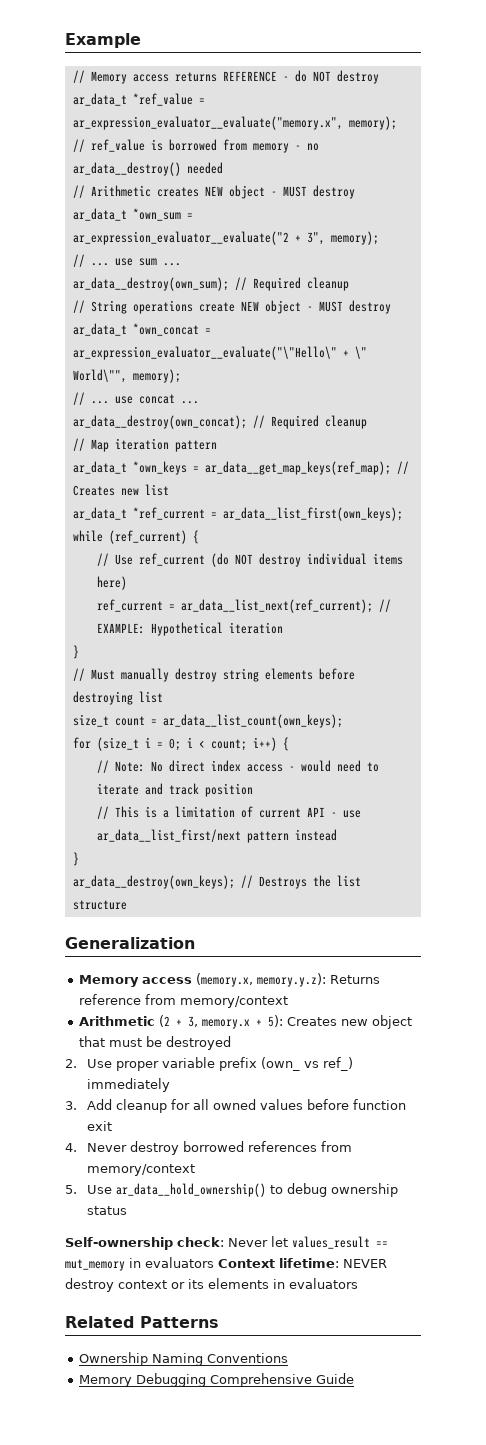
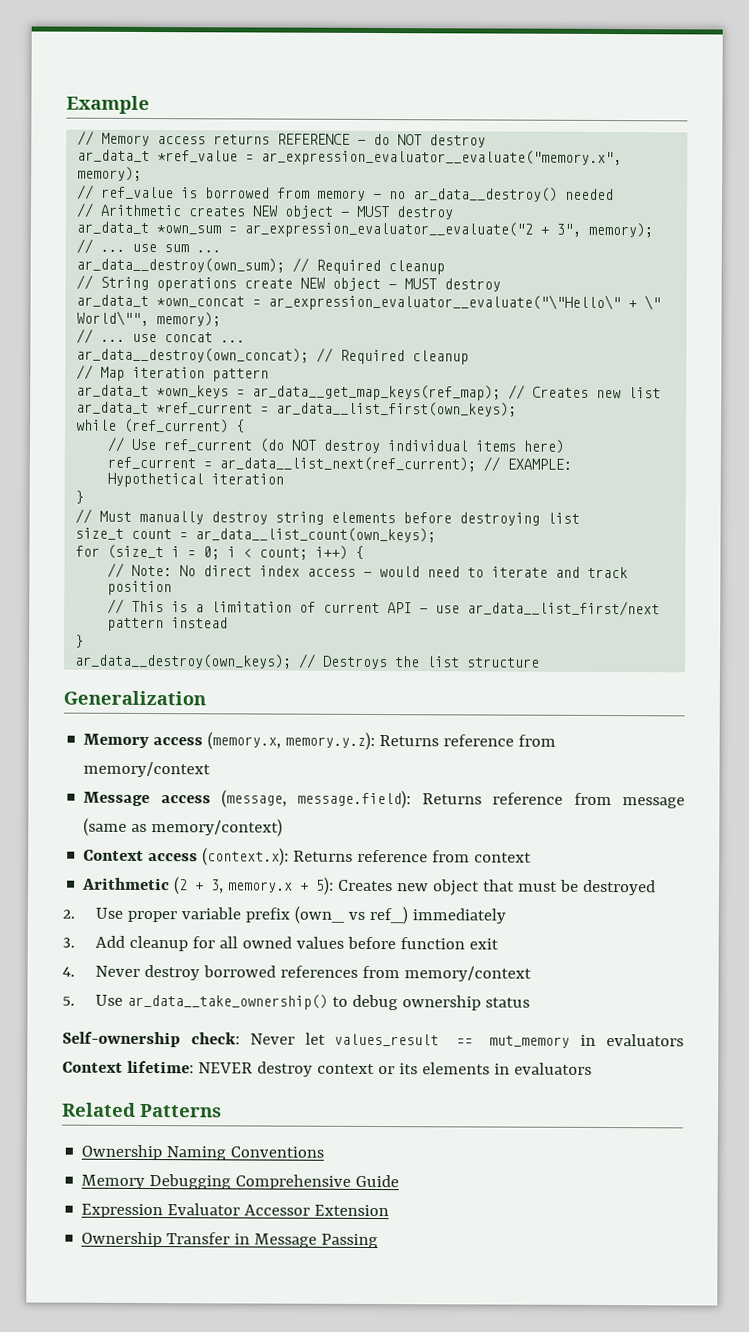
+ Message access (message, message.field): Returns reference from message (same as memory/context)
+ Context access (context.x): Returns reference from context
- 5. Use ar_data__hold_ownership() to debug ownership status
+ 5. Use ar_data__take_ownership() to debug ownership status
+ Expression Evaluator Accessor Extension
+ Ownership Transfer in Message Passing

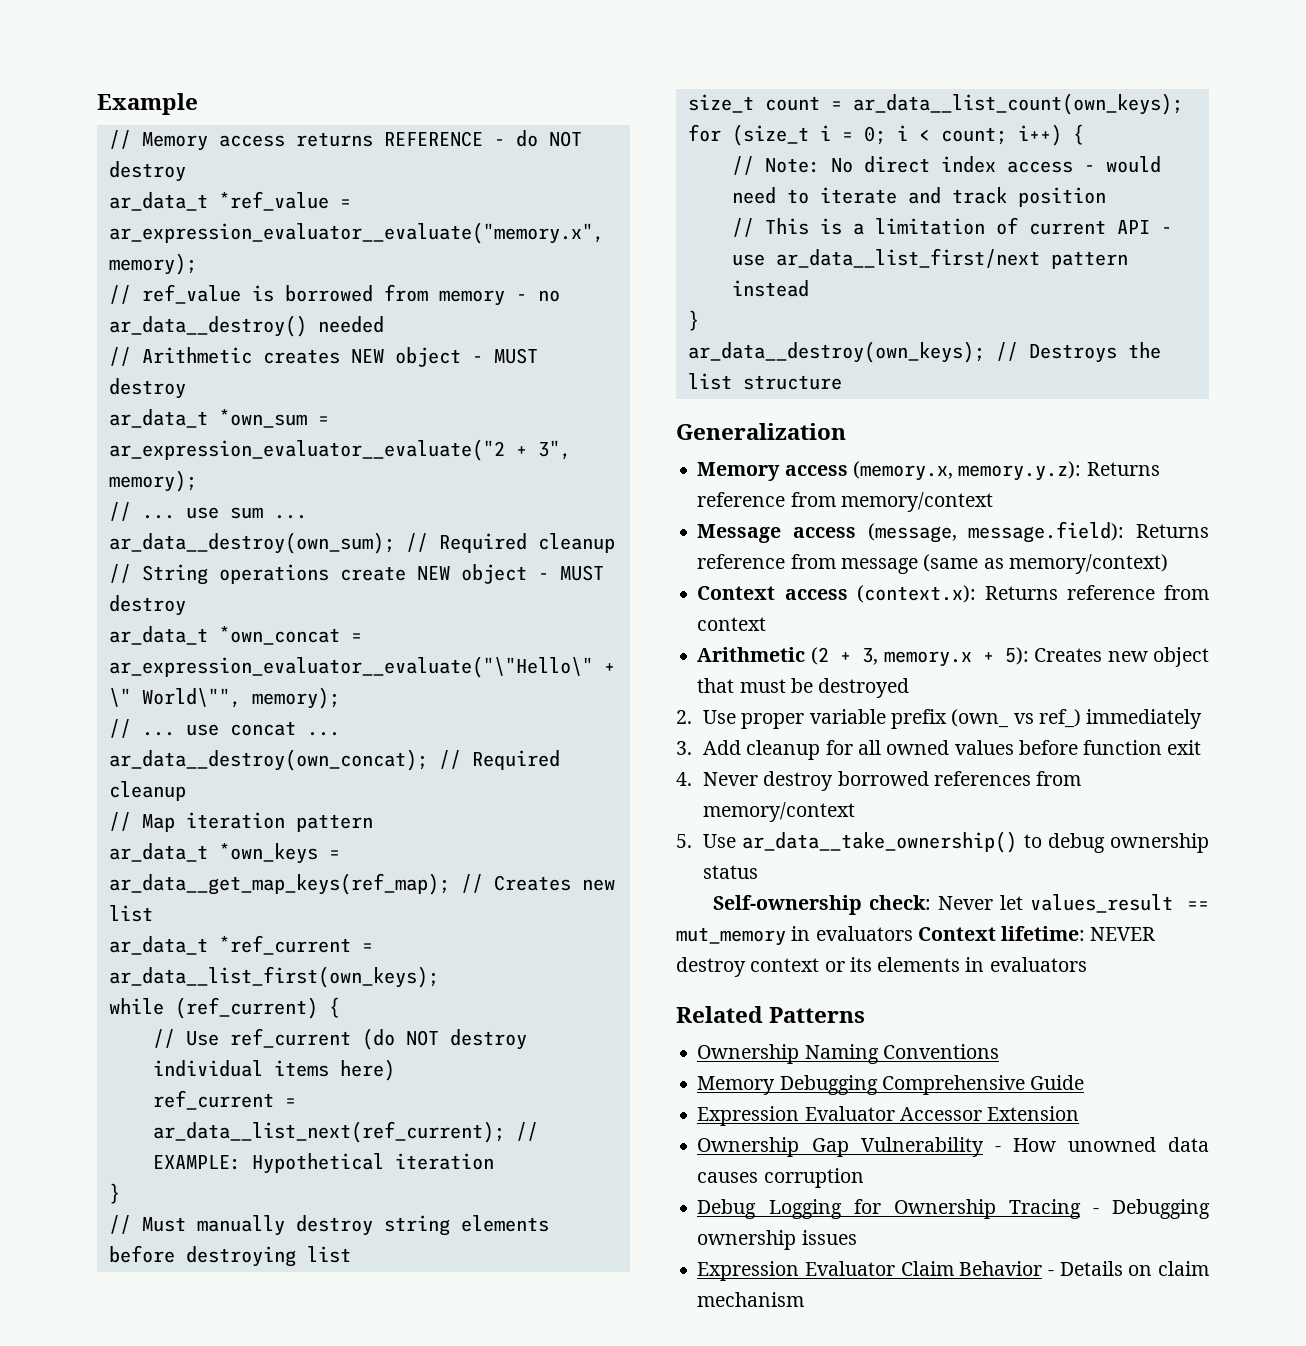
- Ownership Transfer in Message Passing
+ Ownership Gap Vulnerability - How unowned data causes corruption
+ Debug Logging for Ownership Tracing - Debugging ownership issues
+ Expression Evaluator Claim Behavior - Details on claim mechanism

